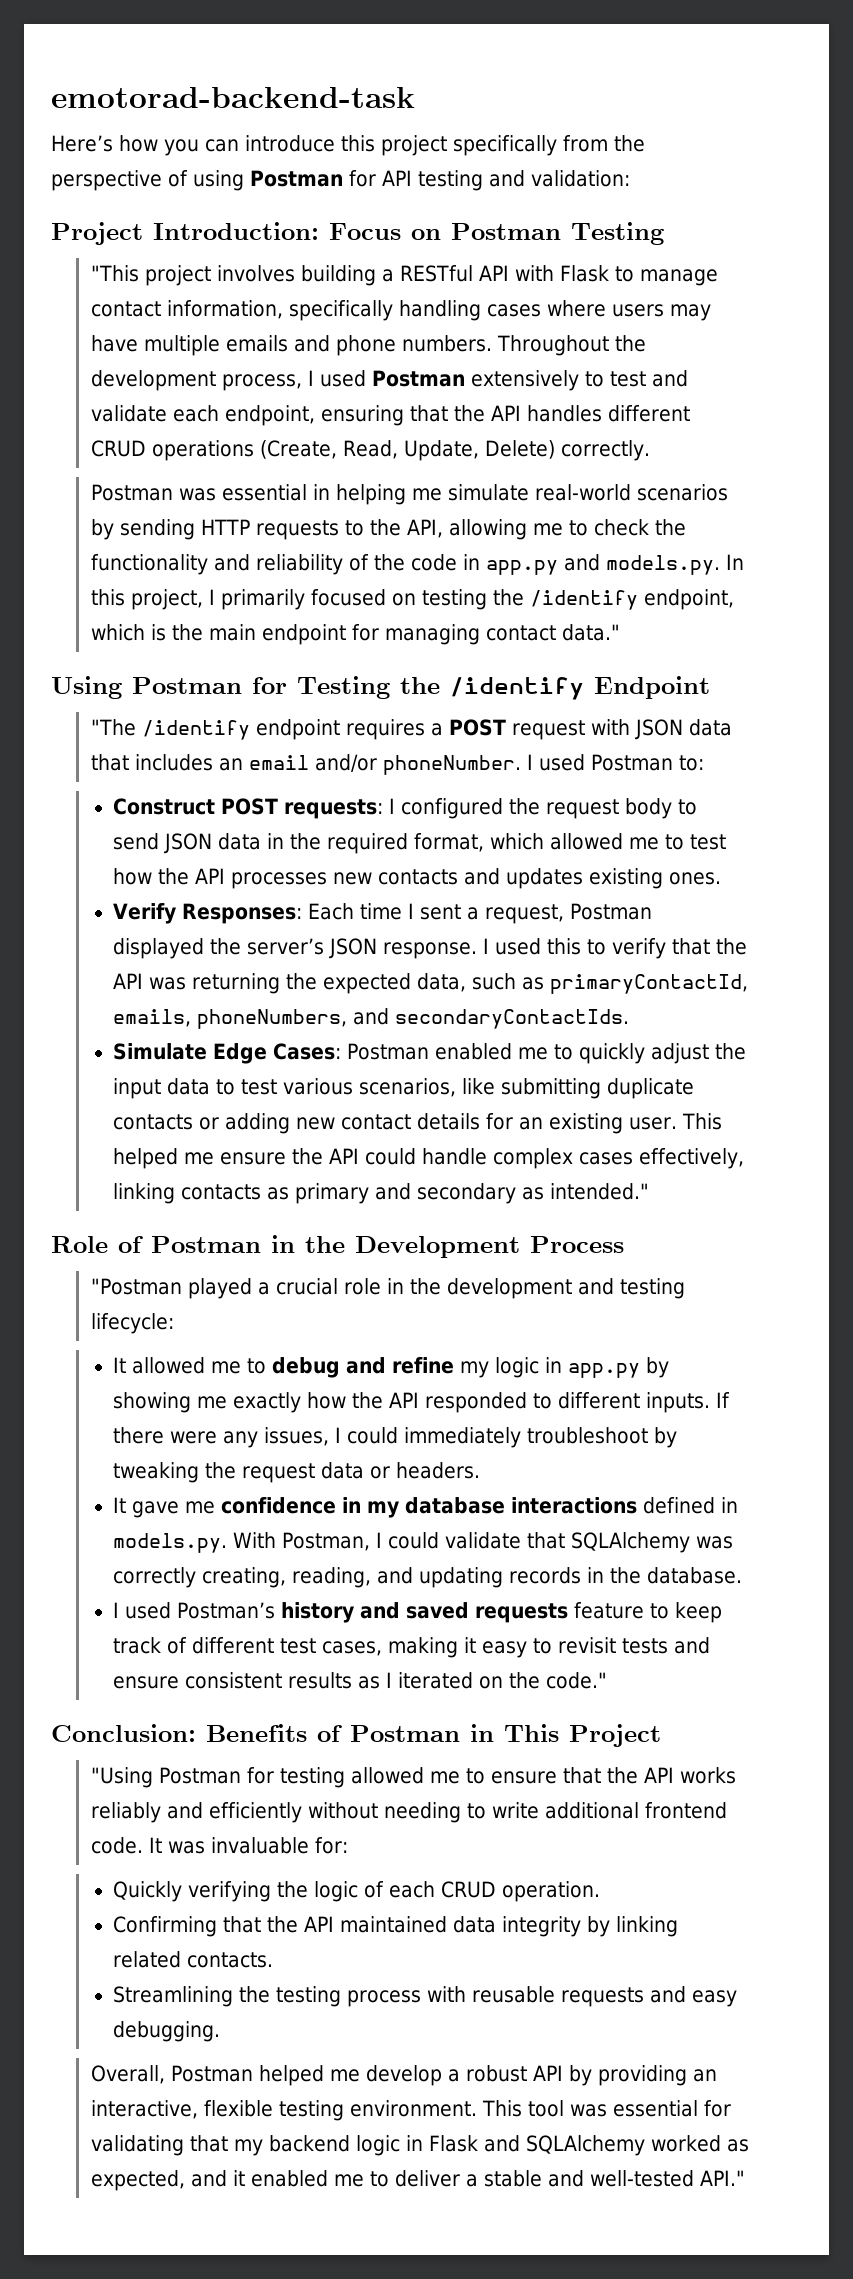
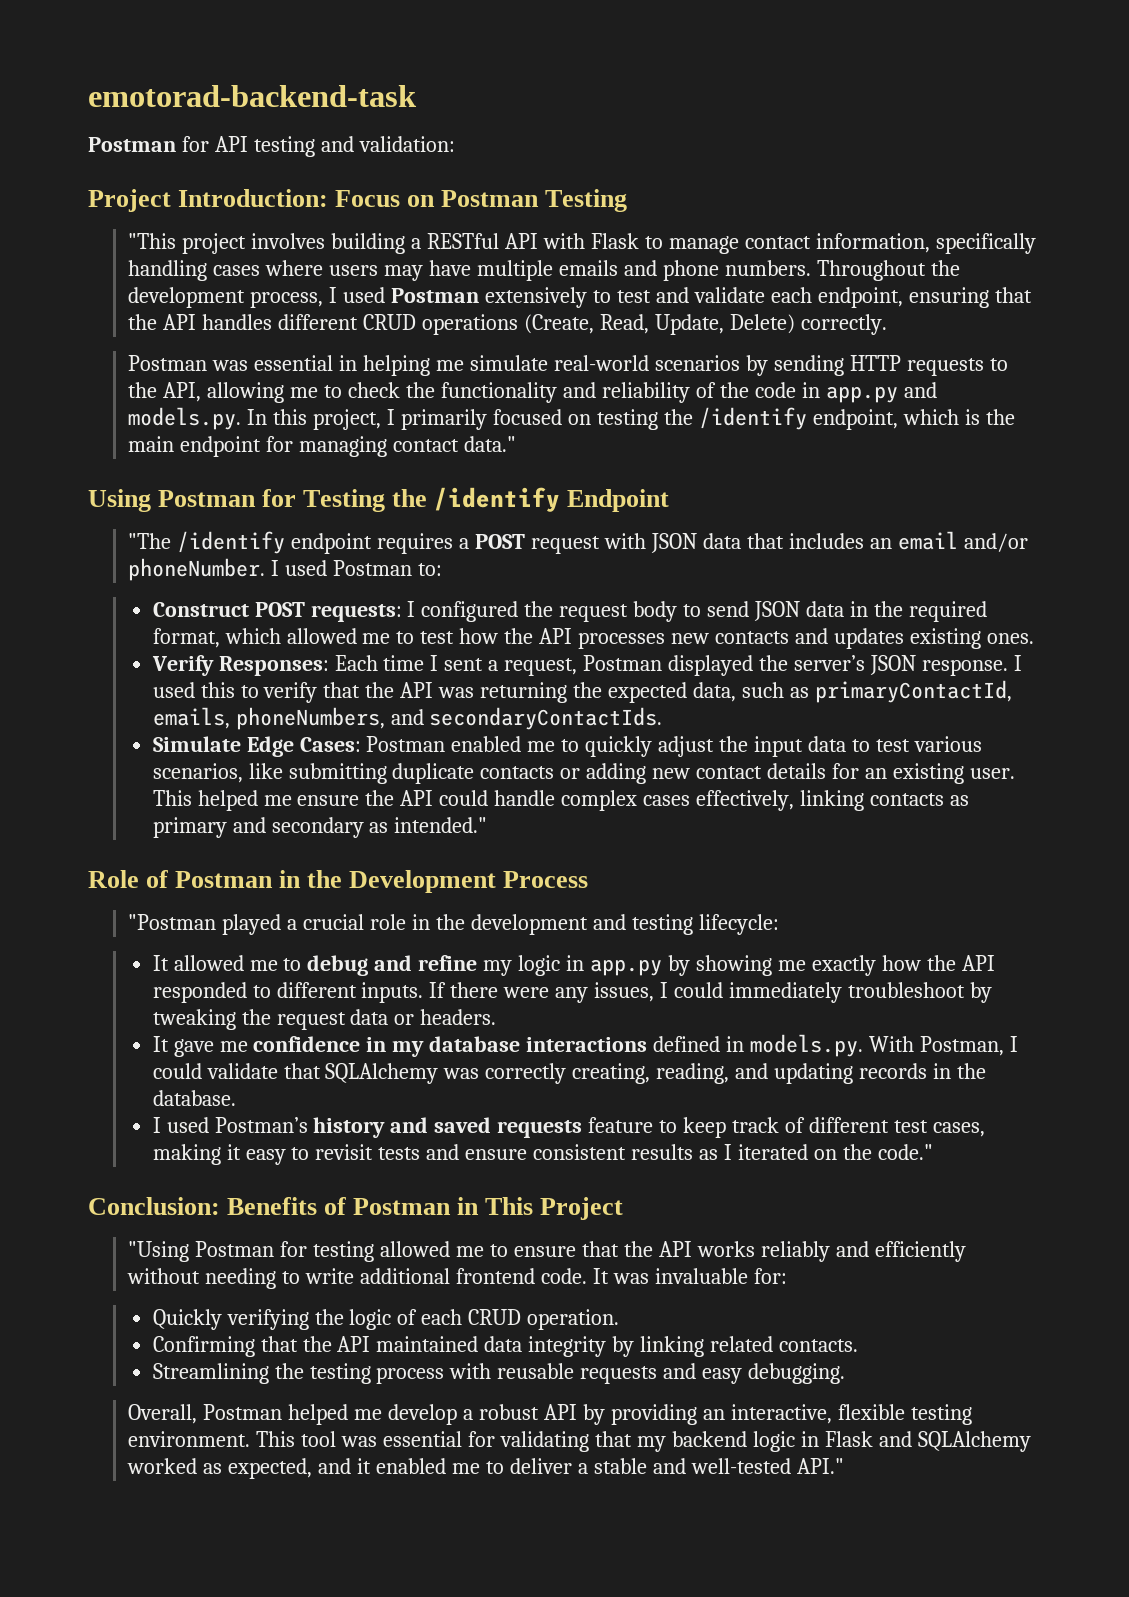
- Here’s how you can introduce this project specifically from the perspective of using Postman for API testing and validation:
+ Postman for API testing and validation:

